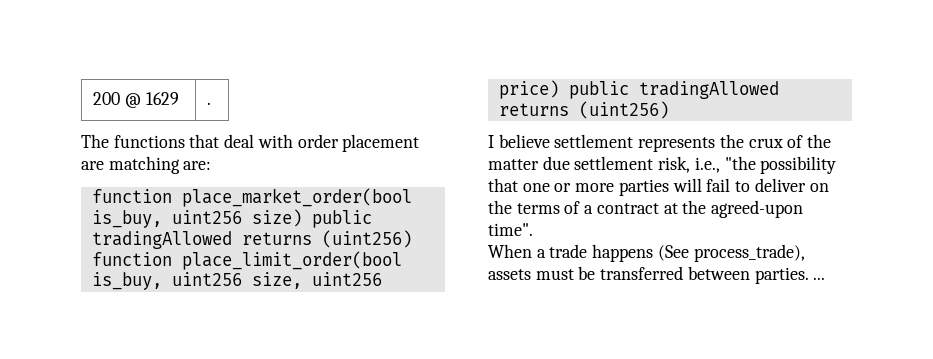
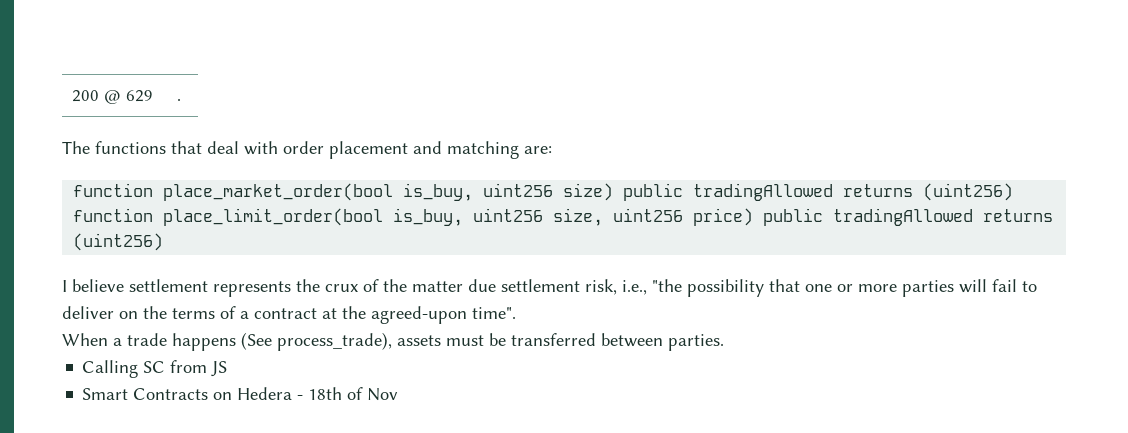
- 200 @ 1629 | .
+ 200 @ 629 | .
- The functions that deal with order placement are matching are:
+ The functions that deal with order placement and matching are:
- When a trade happens (See process_trade), assets must be transferred between parties. ...
+ When a trade happens (See process_trade), assets must be transferred between parties.
+ Calling SC from JS
+ Smart Contracts on Hedera - 18th of Nov

